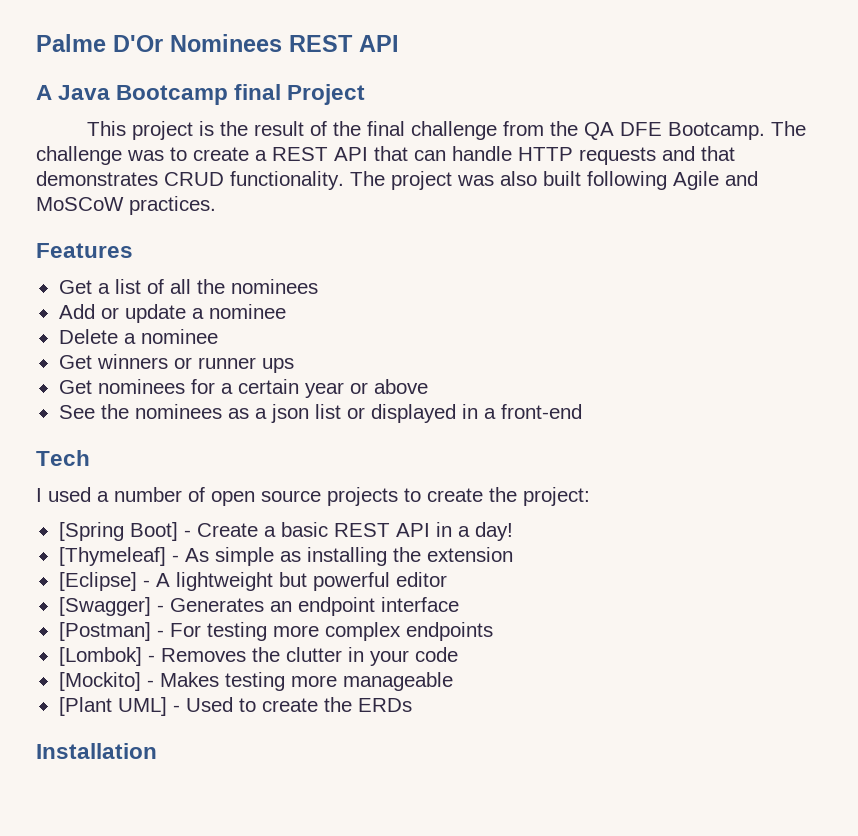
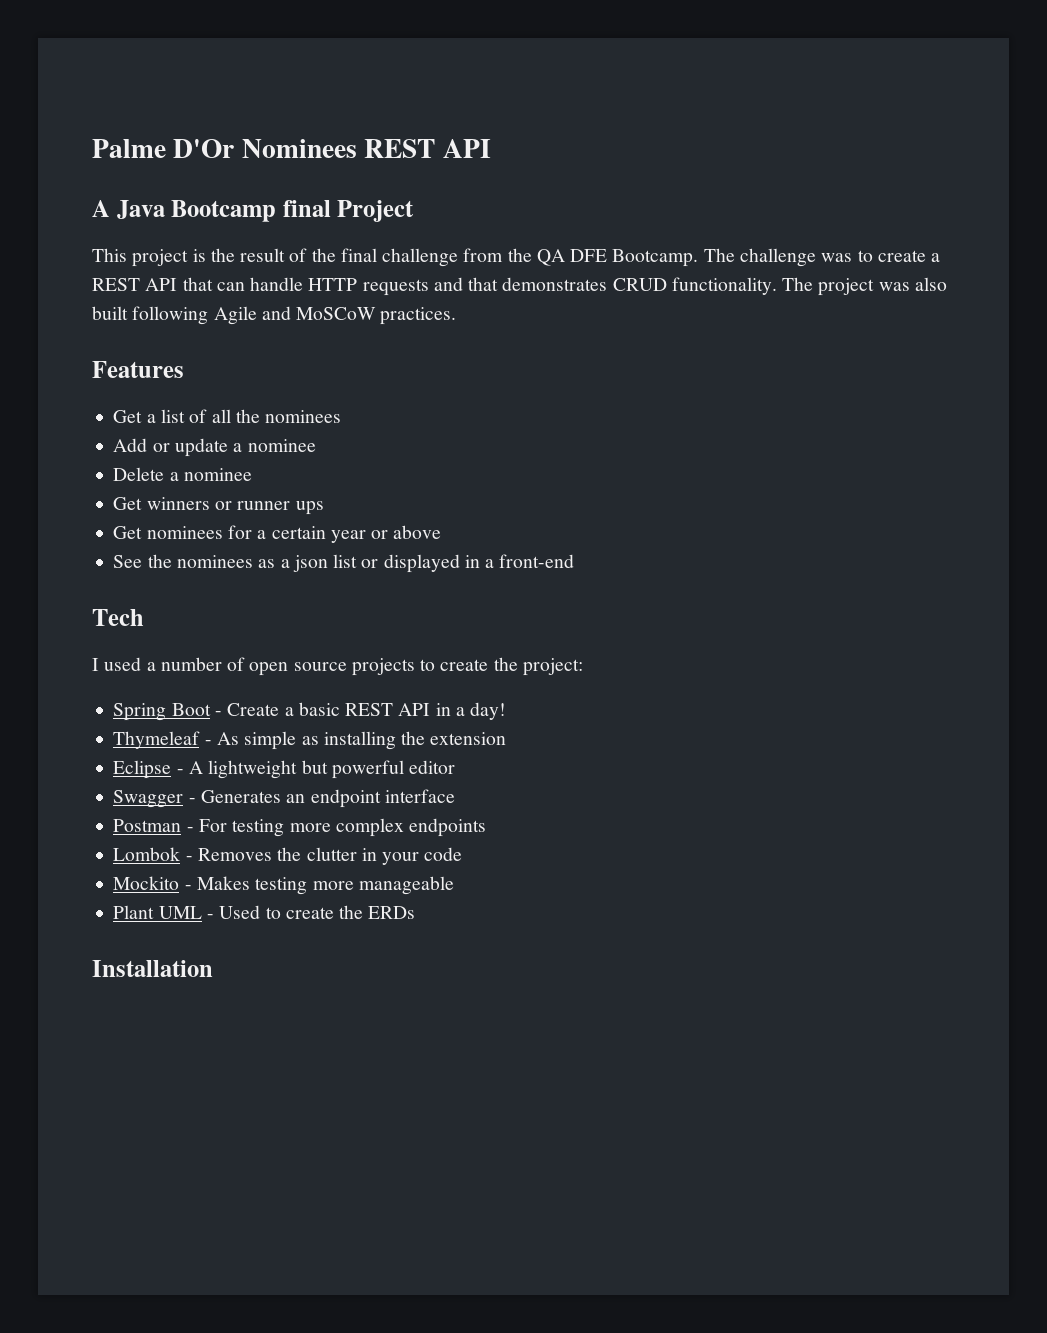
- [Spring Boot] - Create a basic REST API in a day!
+ Spring Boot - Create a basic REST API in a day!
- [Thymeleaf] - As simple as installing the extension
+ Thymeleaf - As simple as installing the extension
- [Eclipse] - A lightweight but powerful editor
+ Eclipse - A lightweight but powerful editor
- [Swagger] - Generates an endpoint interface
+ Swagger - Generates an endpoint interface
- [Postman] - For testing more complex endpoints
+ Postman - For testing more complex endpoints
- [Lombok] - Removes the clutter in your code
+ Lombok - Removes the clutter in your code
- [Mockito] - Makes testing more manageable
+ Mockito - Makes testing more manageable
- [Plant UML] - Used to create the ERDs
+ Plant UML - Used to create the ERDs

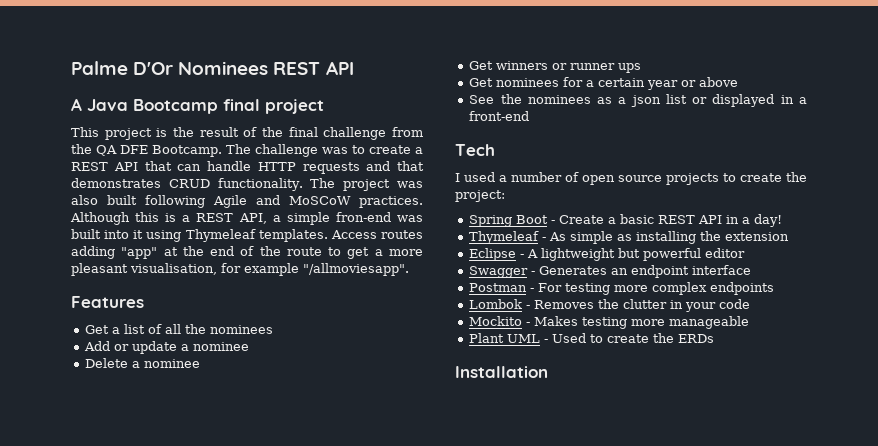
- A Java Bootcamp final Project
+ A Java Bootcamp final project
+ Although this is a REST API, a simple fron-end was built into it using Thymeleaf templates. Access routes adding "app" at the end of the route to get a more pleasant visualisation, for example "/allmoviesapp".

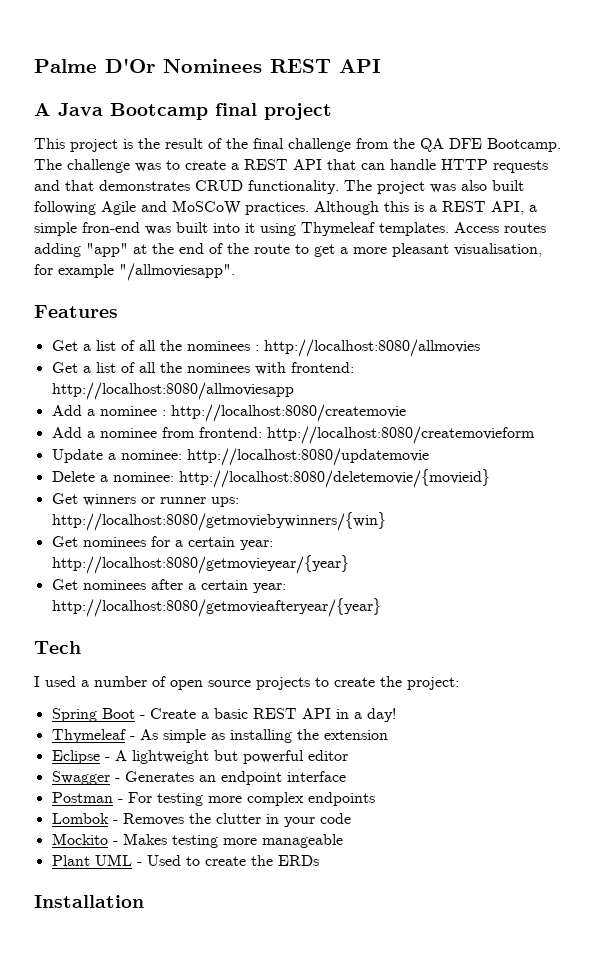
- Get a list of all the nominees
- Add or update a nominee
+ Get a list of all the nominees : http://localhost:8080/allmovies
+ Get a list of all the nominees with frontend: http://localhost:8080/allmoviesapp
+ Add a nominee : http://localhost:8080/createmovie
+ Add a nominee from frontend: http://localhost:8080/createmovieform
+ Update a nominee: http://localhost:8080/updatemovie
- Delete a nominee
+ Delete a nominee: http://localhost:8080/deletemovie/{movieid}
- Get winners or runner ups
+ Get winners or runner ups: http://localhost:8080/getmoviebywinners/{win}
- Get nominees for a certain year or above
- See the nominees as a json list or displayed in a front-end
+ Get nominees for a certain year: http://localhost:8080/getmovieyear/{year}
+ Get nominees after a certain year: http://localhost:8080/getmovieafteryear/{year}

